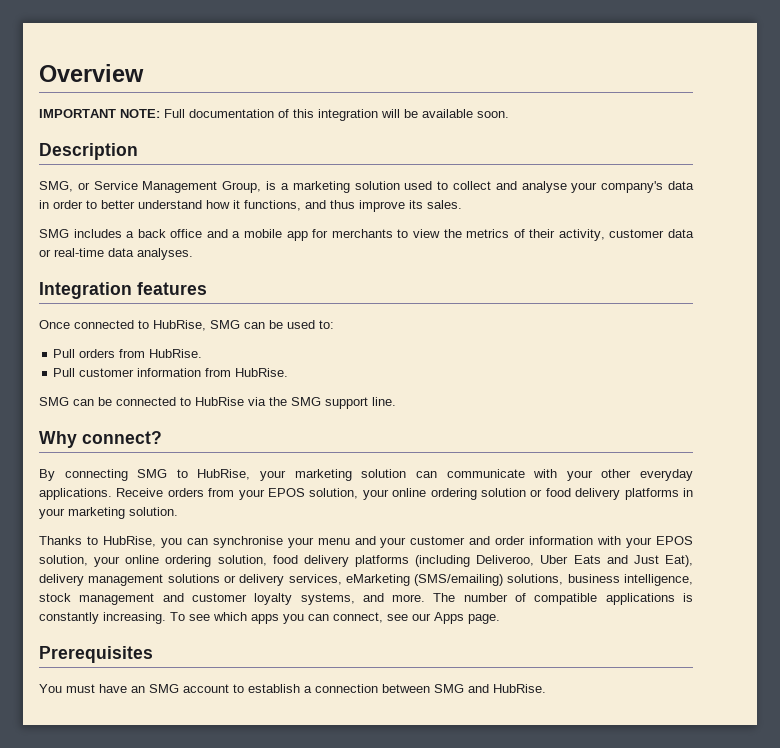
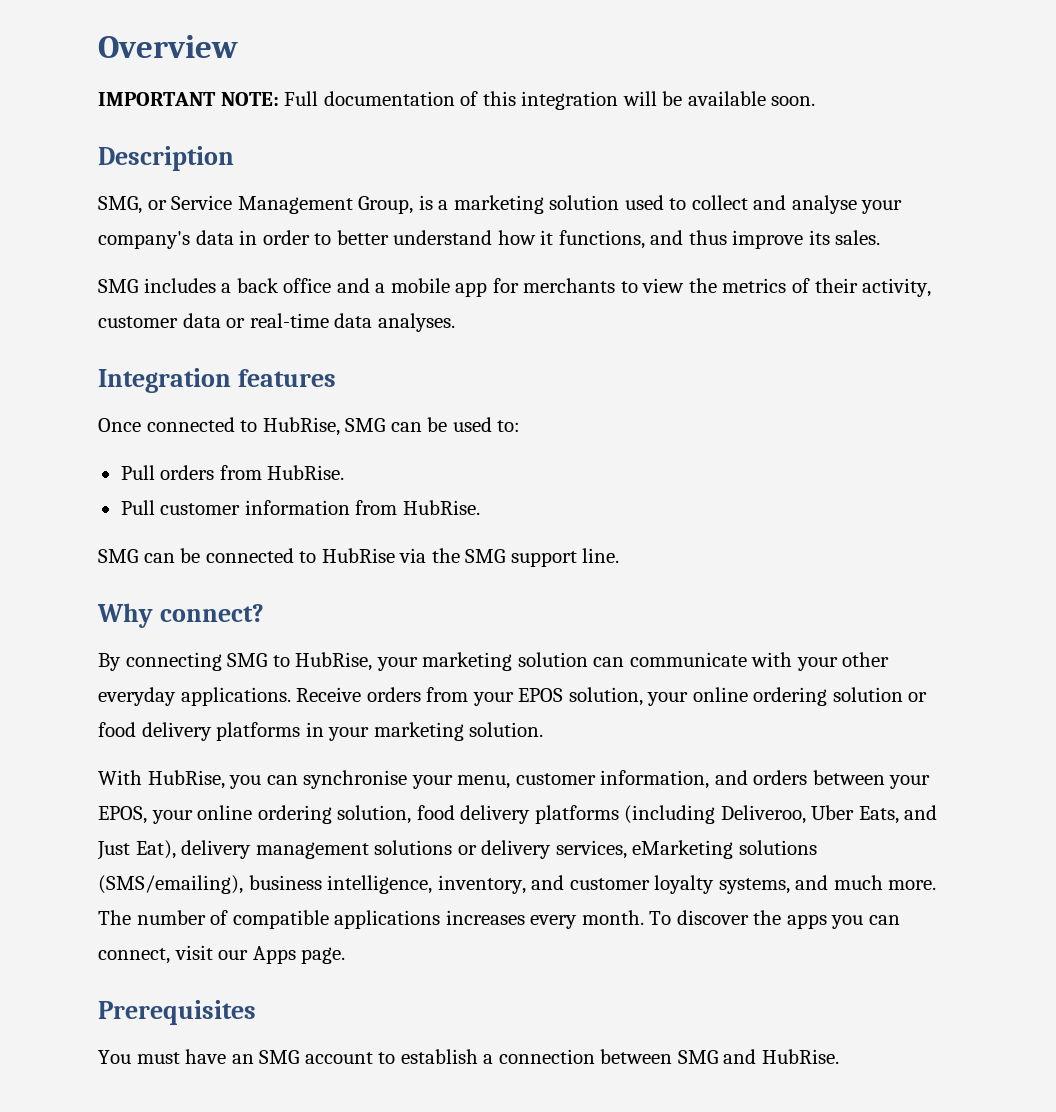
- Thanks to HubRise, you can synchronise your menu and your customer and order information with your EPOS solution, your online ordering solution, food delivery platforms (including Deliveroo, Uber Eats and Just Eat), delivery management solutions or delivery services, eMarketing (SMS/emailing) solutions, business intelligence, stock management and customer loyalty systems, and more.
+ With HubRise, you can synchronise your menu, customer information, and orders between your EPOS, your online ordering solution, food delivery platforms (including Deliveroo, Uber Eats, and Just Eat), delivery management solutions or delivery services, eMarketing solutions (SMS/emailing), business intelligence, inventory, and customer loyalty systems, and much more.
- The number of compatible applications is constantly increasing. To see which apps you can connect, see our Apps page.
+ The number of compatible applications increases every month. To discover the apps you can connect, visit our Apps page.

